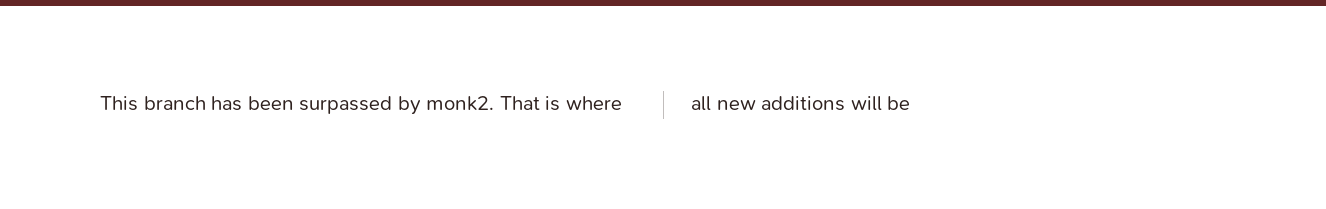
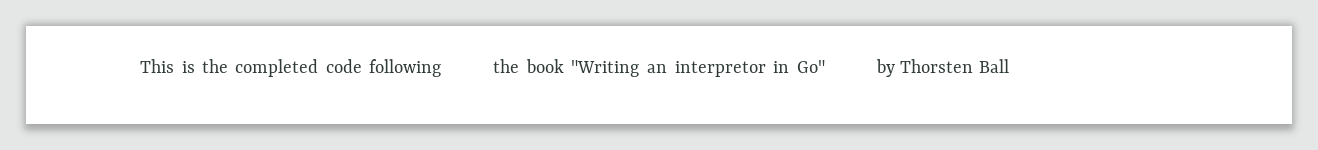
- This branch has been surpassed by monk2. That is where all new additions will be
+ This is the completed code following the book "Writing an interpretor in Go" by Thorsten Ball

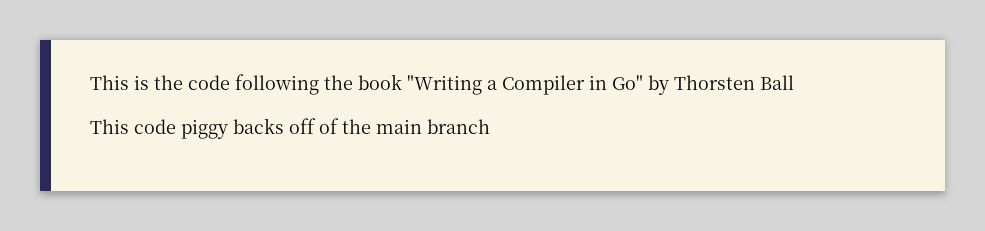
- This is the completed code following the book "Writing an interpretor in Go" by Thorsten Ball
+ This is the code following the book "Writing a Compiler in Go" by Thorsten Ball
+ This code piggy backs off of the main branch

